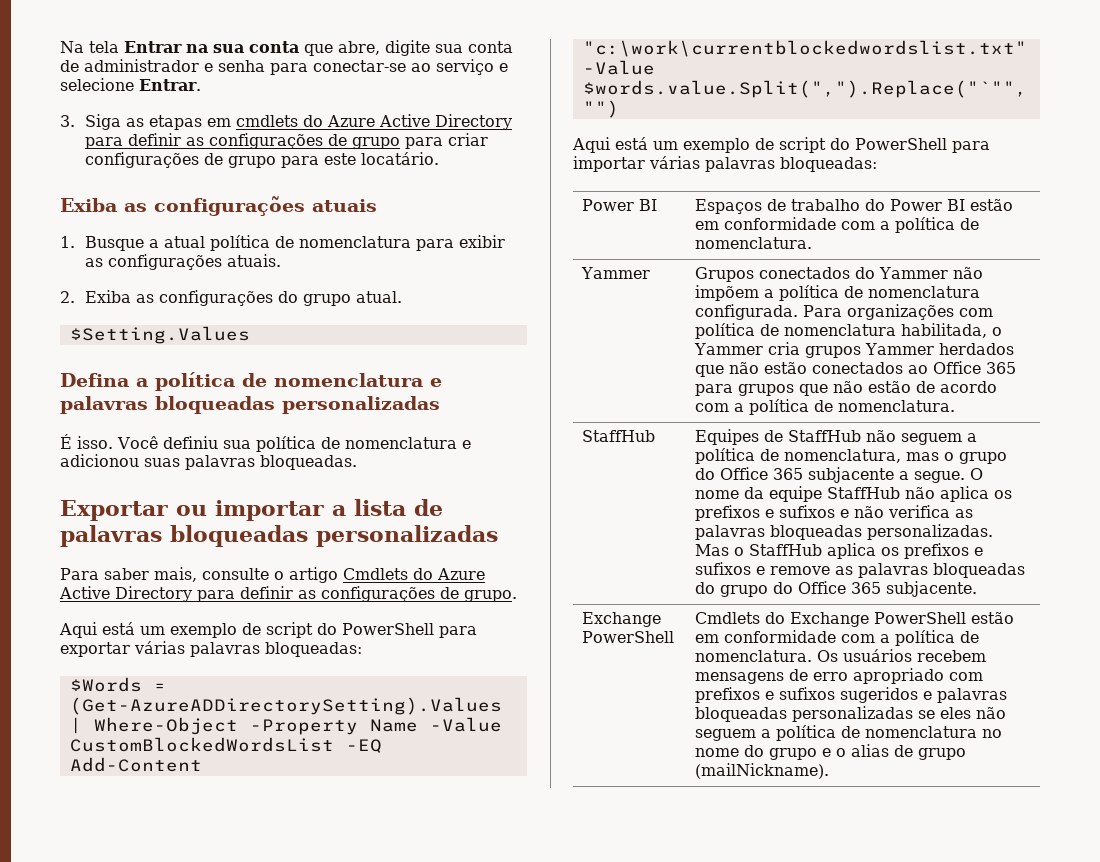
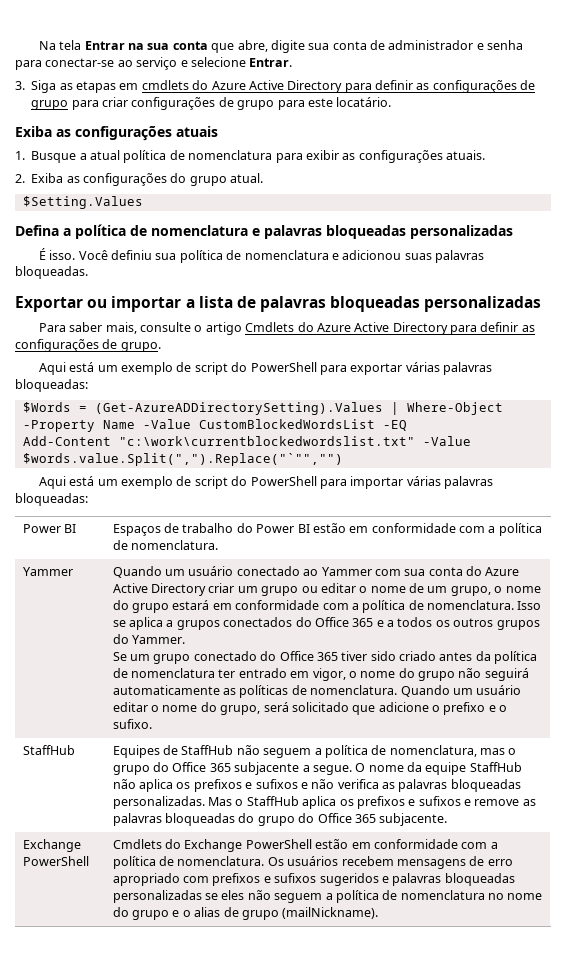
- Grupos conectados do Yammer não impõem a política de nomenclatura configurada. Para organizações com política de nomenclatura habilitada, o Yammer cria grupos Yammer herdados que não estão conectados ao Office 365 para grupos que não estão de acordo com a política de nomenclatura.
+ Quando um usuário conectado ao Yammer com sua conta do Azure Active Directory criar um grupo ou editar o nome de um grupo, o nome do grupo estará em conformidade com a política de nomenclatura. Isso se aplica a grupos conectados do Office 365 e a todos os outros grupos do Yammer.
+ Se um grupo conectado do Office 365 tiver sido criado antes da política de nomenclatura ter entrado em vigor, o nome do grupo não seguirá automaticamente as políticas de nomenclatura. Quando um usuário editar o nome do grupo, será solicitado que adicione o prefixo e o sufixo.

